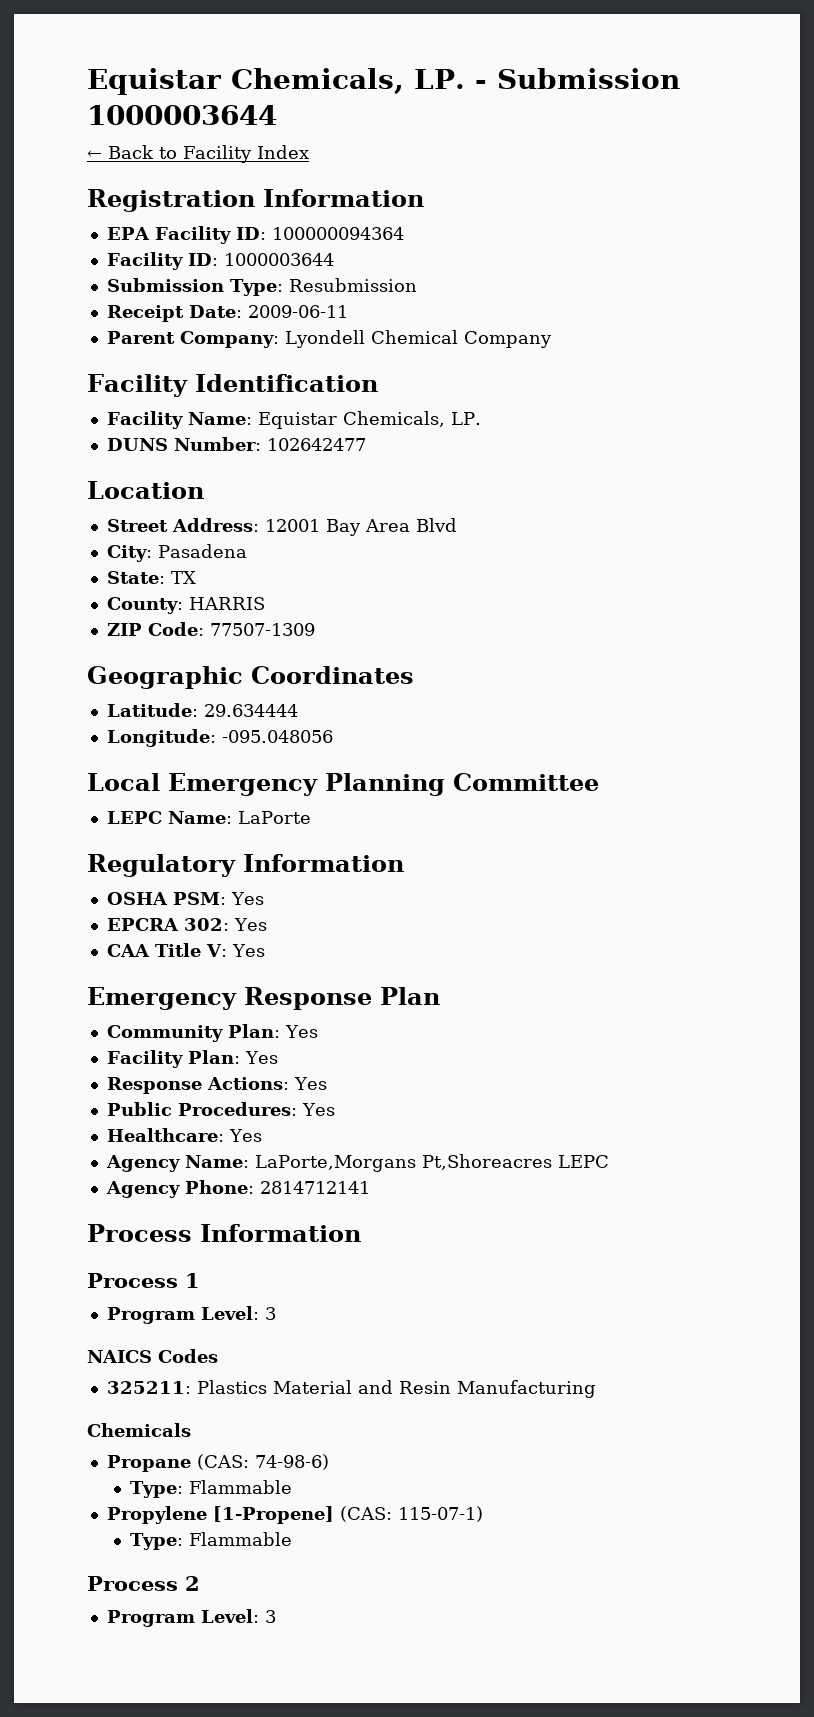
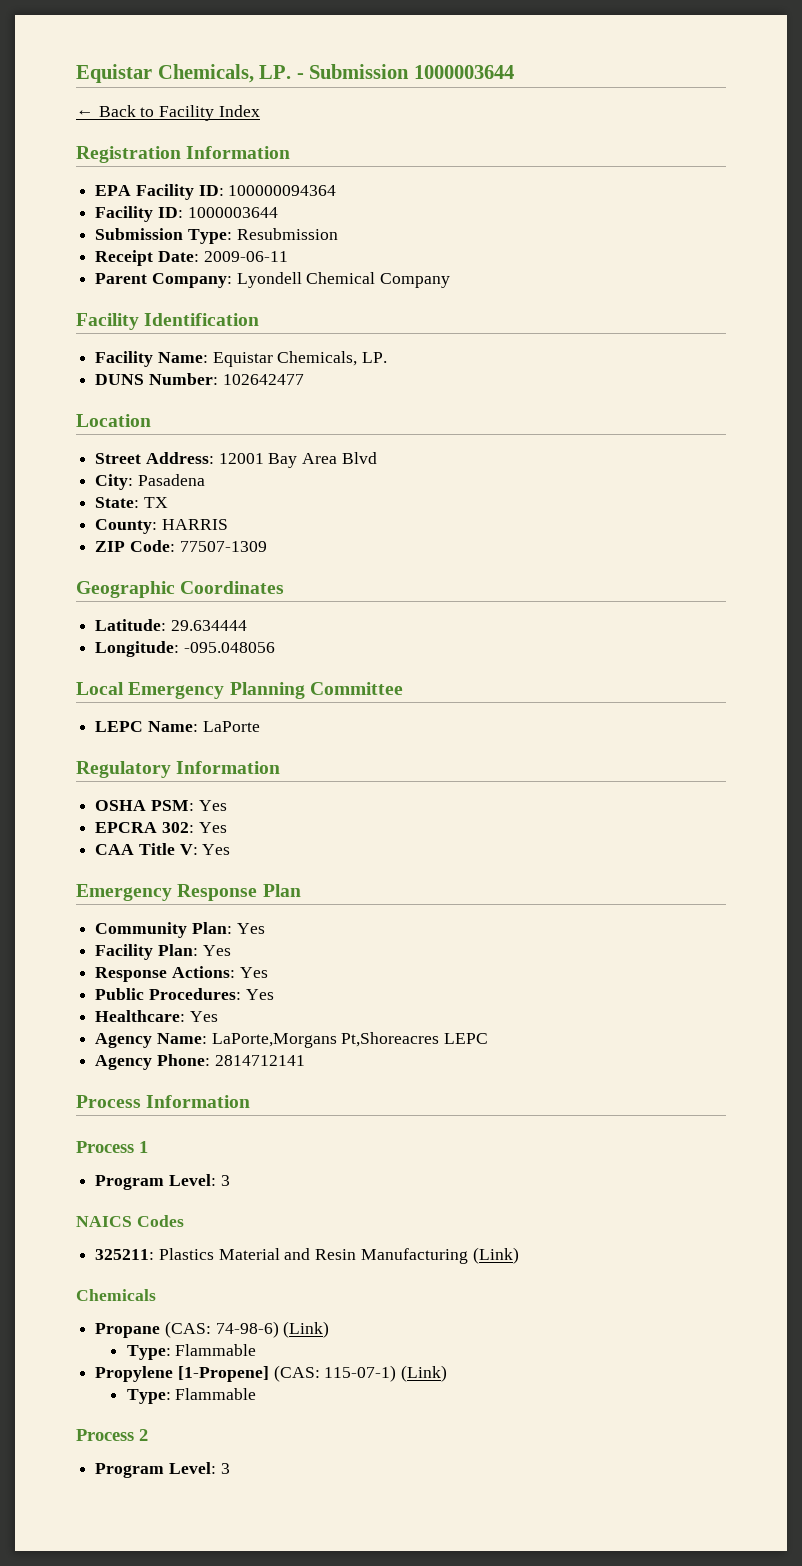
- 325211: Plastics Material and Resin Manufacturing
+ 325211: Plastics Material and Resin Manufacturing (Link)
- Propane (CAS: 74-98-6)
+ Propane (CAS: 74-98-6) (Link)
- Propylene [1-Propene] (CAS: 115-07-1)
+ Propylene [1-Propene] (CAS: 115-07-1) (Link)

